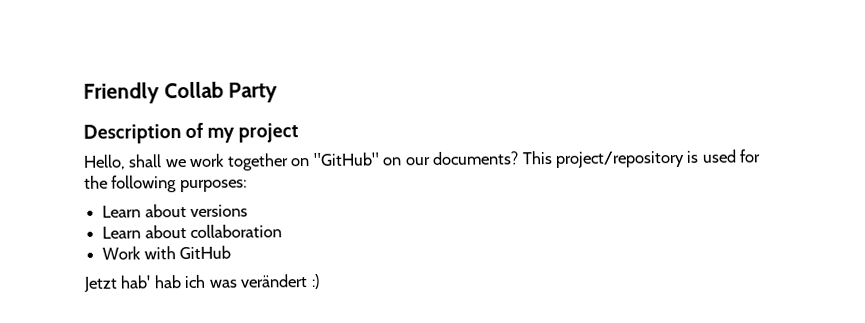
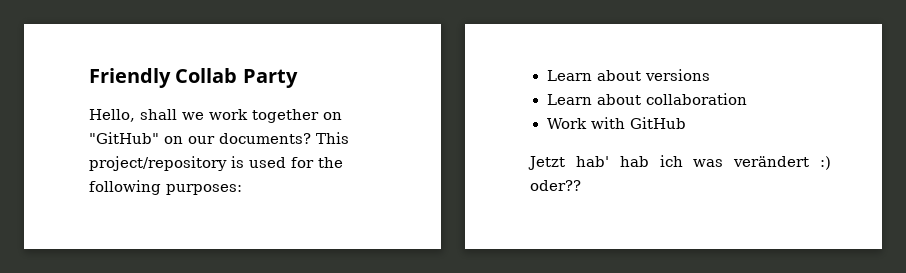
- Description of my project
- Jetzt hab' hab ich was verändert :)
+ Jetzt hab' hab ich was verändert :) oder??

